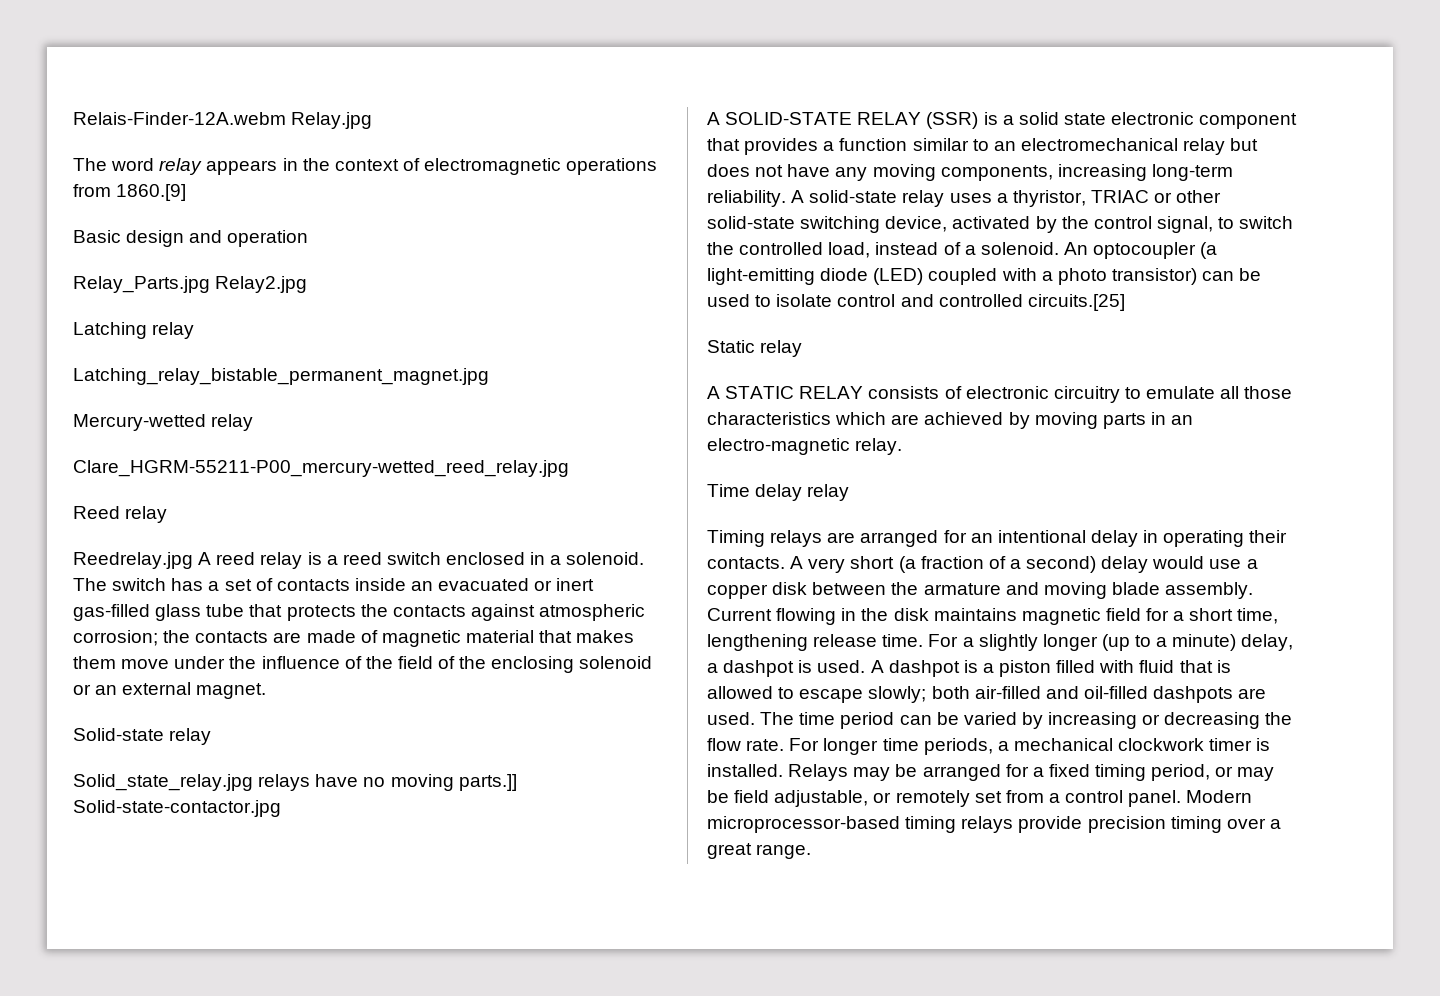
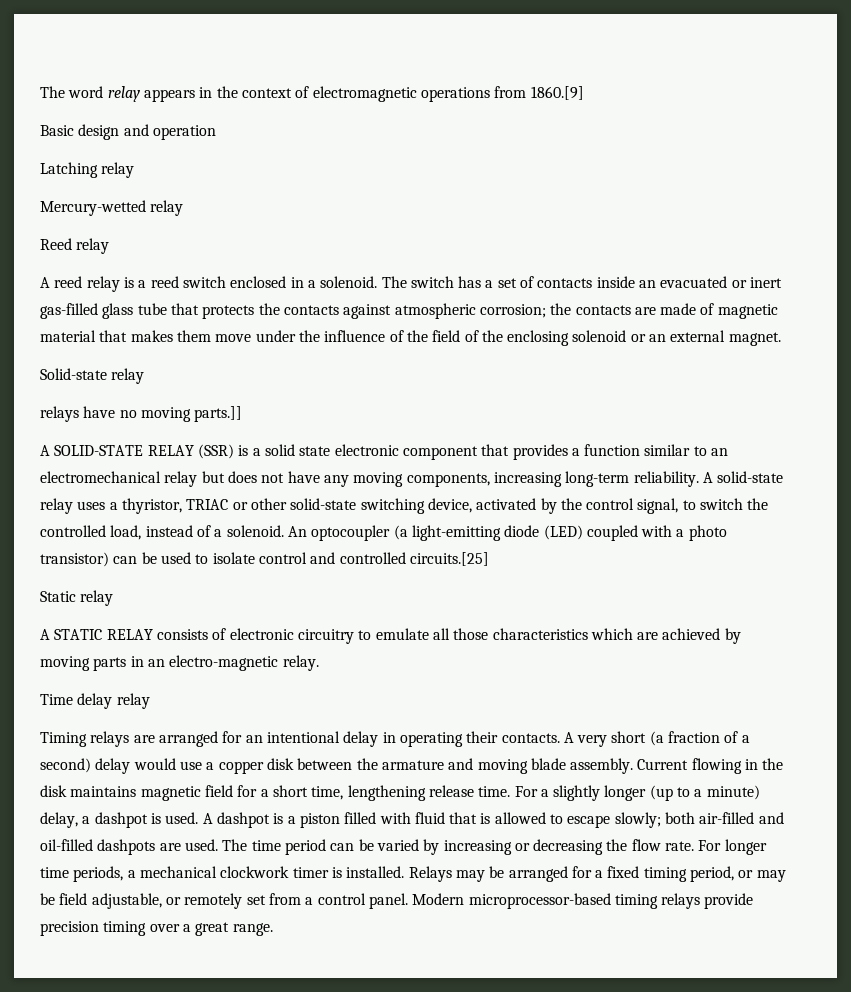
- Relais-Finder-12A.webm Relay.jpg
- Relay_Parts.jpg Relay2.jpg
- Latching_relay_bistable_permanent_magnet.jpg
- Clare_HGRM-55211-P00_mercury-wetted_reed_relay.jpg
- Reedrelay.jpg A reed relay is a reed switch enclosed in a solenoid.
+ A reed relay is a reed switch enclosed in a solenoid.
- Solid_state_relay.jpg relays have no moving parts.]] Solid-state-contactor.jpg
+ relays have no moving parts.]]

